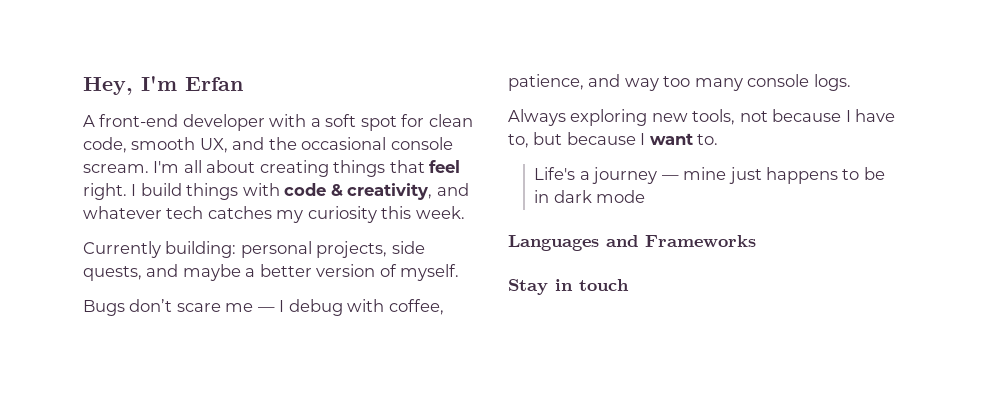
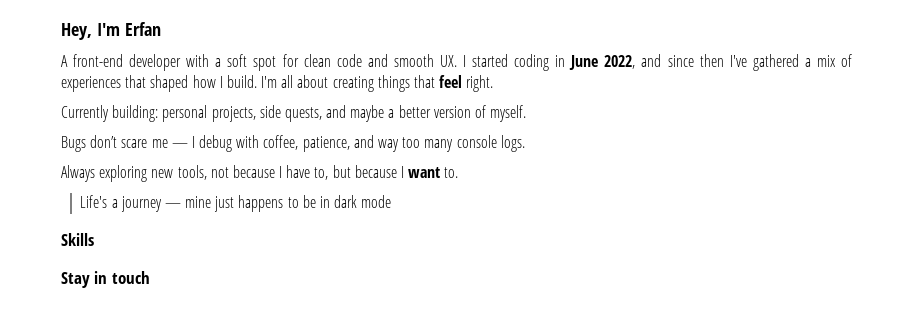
- A front-end developer with a soft spot for clean code, smooth UX, and the occasional console scream.
+ A front-end developer with a soft spot for clean code and smooth UX. I started coding in June 2022, and since then I've gathered a mix of experiences that shaped how I build.
- I build things with code & creativity, and whatever tech catches my curiosity this week.
- Languages and Frameworks
+ Skills

